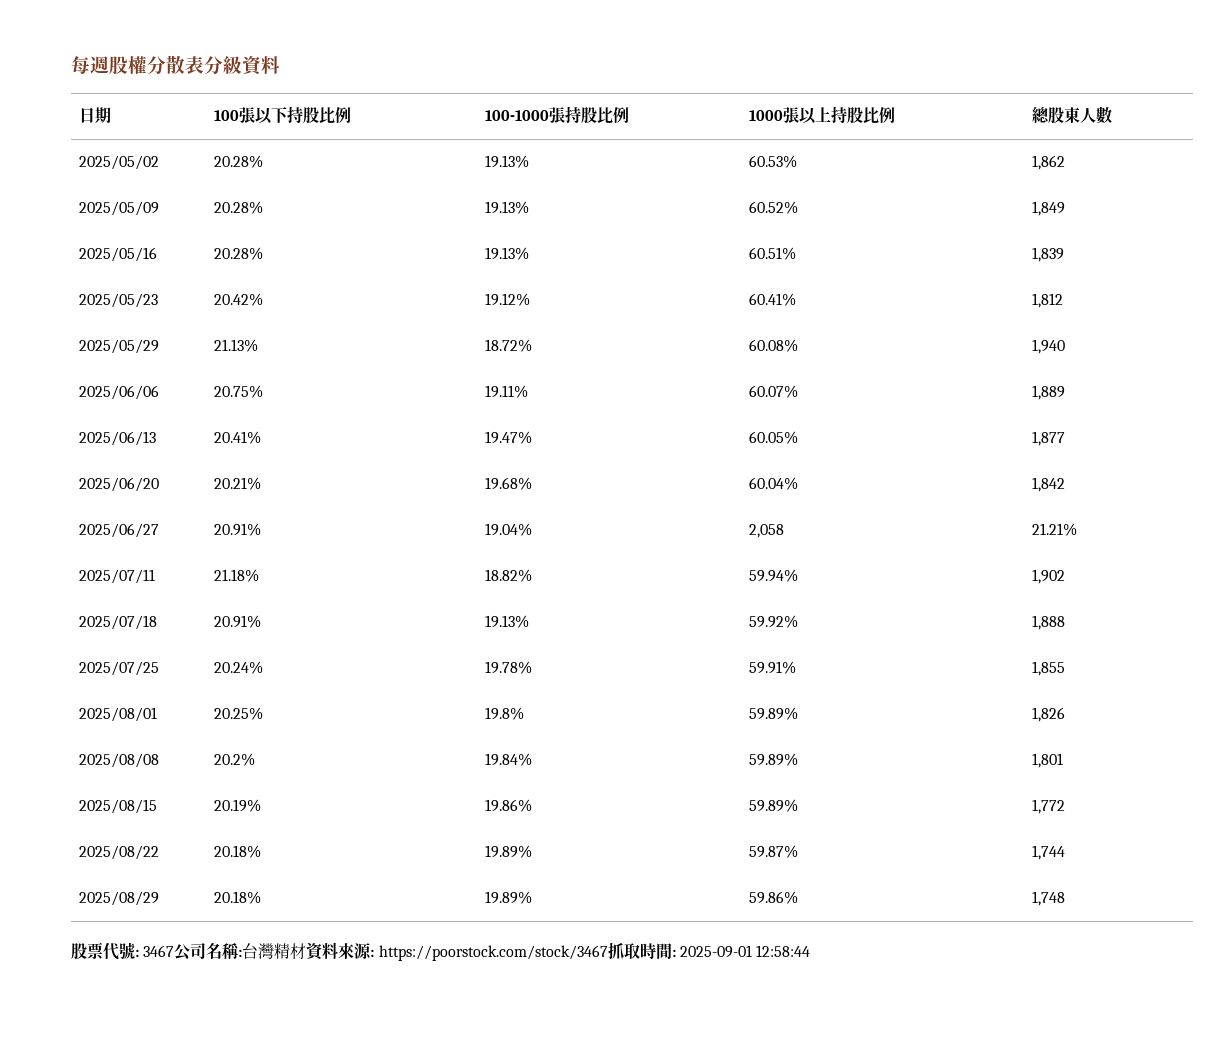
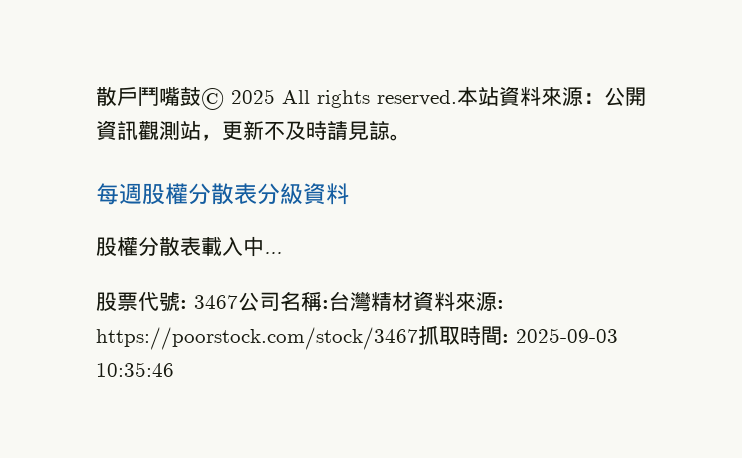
+ 散戶鬥嘴鼓© 2025 All rights reserved.本站資料來源：公開資訊觀測站，更新不及時請見諒。
- 日期 | 100張以下持股比例 | 100-1000張持股比例 | 1000張以上持股比例 | 總股東人數
- 2025/05/02 | 20.28% | 19.13% | 60.53% | 1,862
- 2025/05/09 | 20.28% | 19.13% | 60.52% | 1,849
- 2025/05/16 | 20.28% | 19.13% | 60.51% | 1,839
- 2025/05/23 | 20.42% | 19.12% | 60.41% | 1,812
- 2025/05/29 | 21.13% | 18.72% | 60.08% | 1,940
- 2025/06/06 | 20.75% | 19.11% | 60.07% | 1,889
- 2025/06/13 | 20.41% | 19.47% | 60.05% | 1,877
- 2025/06/20 | 20.21% | 19.68% | 60.04% | 1,842
- 2025/06/27 | 20.91% | 19.04% | 2,058 | 21.21%
- 2025/07/11 | 21.18% | 18.82% | 59.94% | 1,902
- 2025/07/18 | 20.91% | 19.13% | 59.92% | 1,888
- 2025/07/25 | 20.24% | 19.78% | 59.91% | 1,855
- 2025/08/01 | 20.25% | 19.8% | 59.89% | 1,826
- 2025/08/08 | 20.2% | 19.84% | 59.89% | 1,801
- 2025/08/15 | 20.19% | 19.86% | 59.89% | 1,772
- 2025/08/22 | 20.18% | 19.89% | 59.87% | 1,744
- 2025/08/29 | 20.18% | 19.89% | 59.86% | 1,748
+ 股權分散表載入中...
- 股票代號: 3467公司名稱:台灣精材資料來源: https://poorstock.com/stock/3467抓取時間: 2025-09-01 12:58:44
+ 股票代號: 3467公司名稱:台灣精材資料來源: https://poorstock.com/stock/3467抓取時間: 2025-09-03 10:35:46

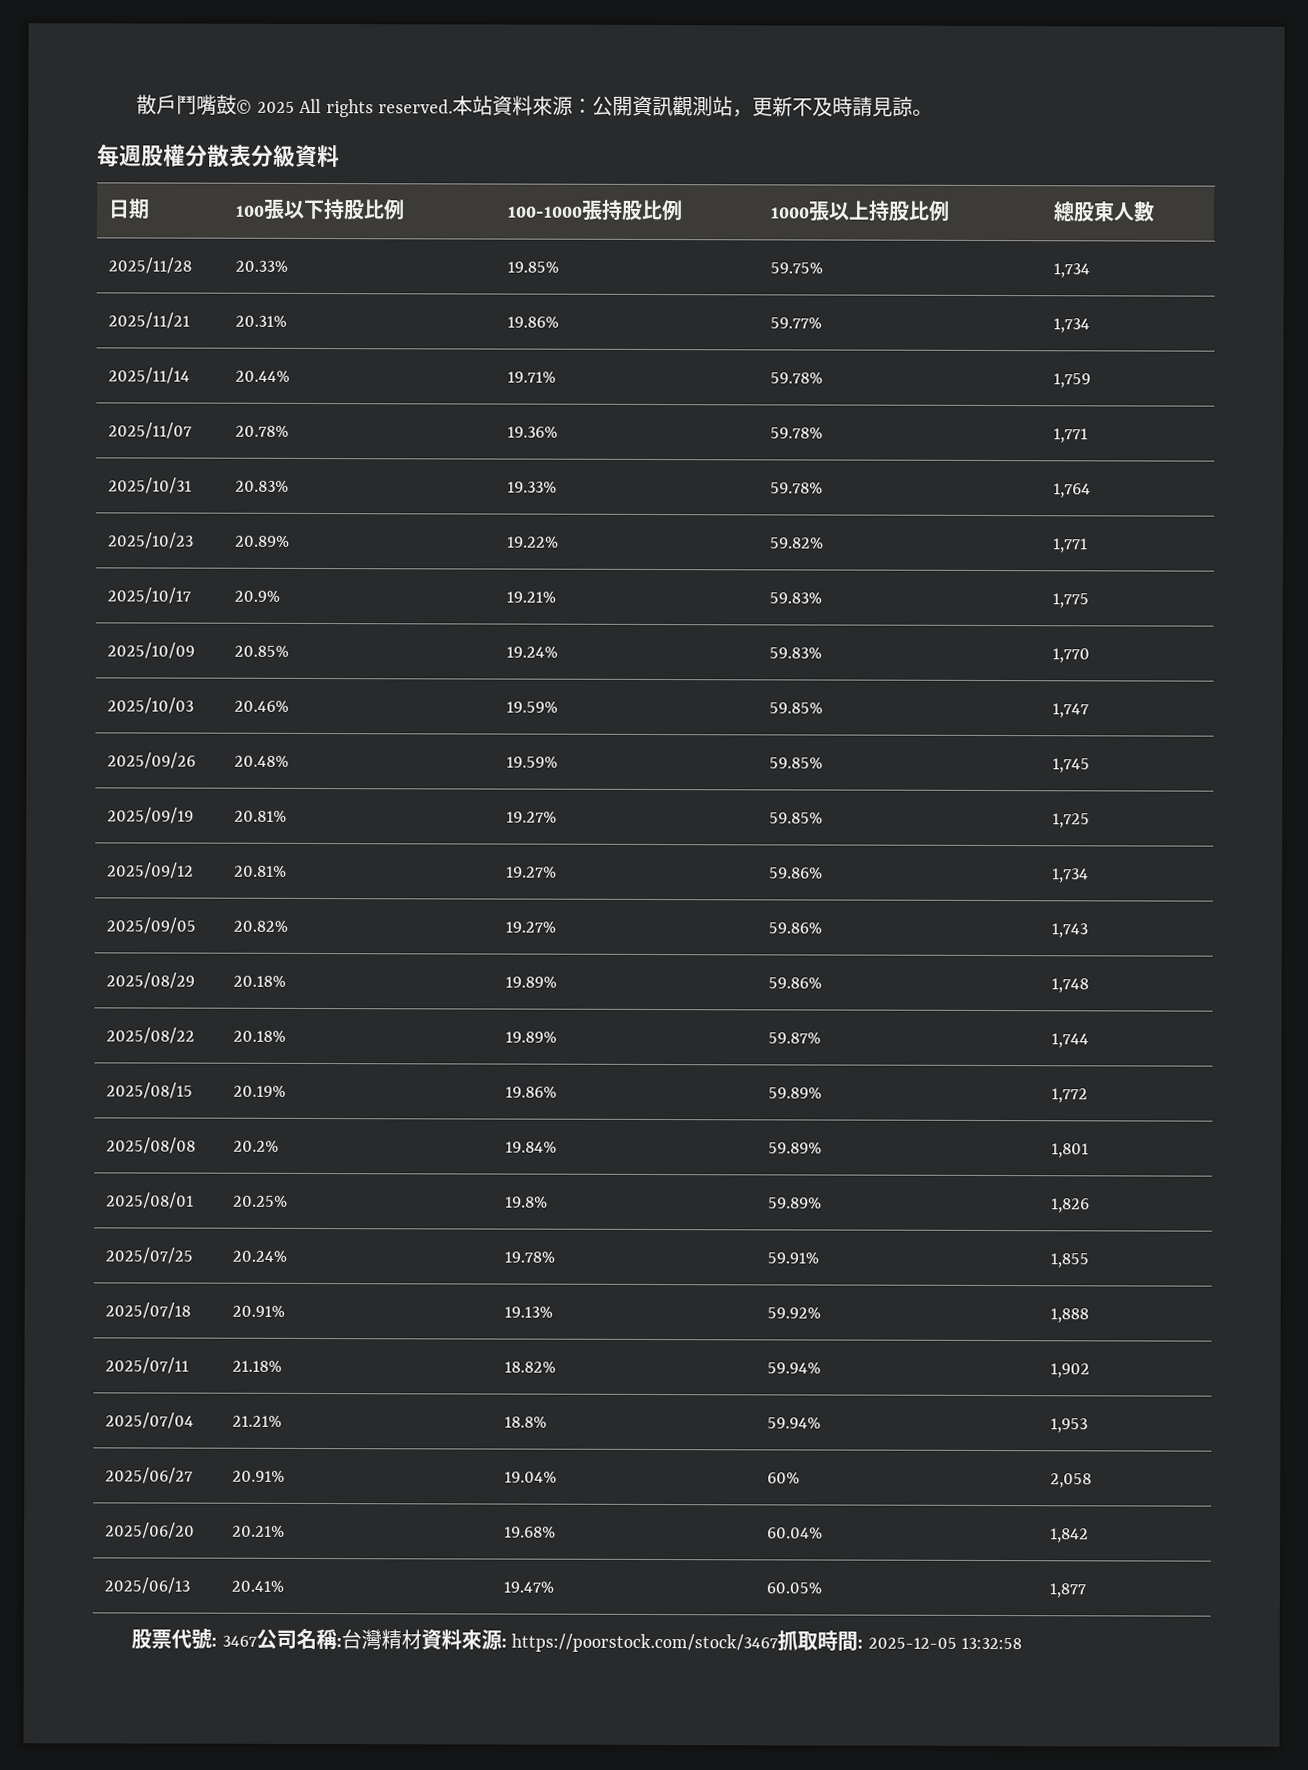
- 股權分散表載入中...
+ 日期 | 100張以下持股比例 | 100-1000張持股比例 | 1000張以上持股比例 | 總股東人數
+ 2025/11/28 | 20.33% | 19.85% | 59.75% | 1,734
+ 2025/11/21 | 20.31% | 19.86% | 59.77% | 1,734
+ 2025/11/14 | 20.44% | 19.71% | 59.78% | 1,759
+ 2025/11/07 | 20.78% | 19.36% | 59.78% | 1,771
+ 2025/10/31 | 20.83% | 19.33% | 59.78% | 1,764
+ 2025/10/23 | 20.89% | 19.22% | 59.82% | 1,771
+ 2025/10/17 | 20.9% | 19.21% | 59.83% | 1,775
+ 2025/10/09 | 20.85% | 19.24% | 59.83% | 1,770
+ 2025/10/03 | 20.46% | 19.59% | 59.85% | 1,747
+ 2025/09/26 | 20.48% | 19.59% | 59.85% | 1,745
+ 2025/09/19 | 20.81% | 19.27% | 59.85% | 1,725
+ 2025/09/12 | 20.81% | 19.27% | 59.86% | 1,734
+ 2025/09/05 | 20.82% | 19.27% | 59.86% | 1,743
+ 2025/08/29 | 20.18% | 19.89% | 59.86% | 1,748
+ 2025/08/22 | 20.18% | 19.89% | 59.87% | 1,744
+ 2025/08/15 | 20.19% | 19.86% | 59.89% | 1,772
+ 2025/08/08 | 20.2% | 19.84% | 59.89% | 1,801
+ 2025/08/01 | 20.25% | 19.8% | 59.89% | 1,826
+ 2025/07/25 | 20.24% | 19.78% | 59.91% | 1,855
+ 2025/07/18 | 20.91% | 19.13% | 59.92% | 1,888
+ 2025/07/11 | 21.18% | 18.82% | 59.94% | 1,902
+ 2025/07/04 | 21.21% | 18.8% | 59.94% | 1,953
+ 2025/06/27 | 20.91% | 19.04% | 60% | 2,058
+ 2025/06/20 | 20.21% | 19.68% | 60.04% | 1,842
+ 2025/06/13 | 20.41% | 19.47% | 60.05% | 1,877
- 股票代號: 3467公司名稱:台灣精材資料來源: https://poorstock.com/stock/3467抓取時間: 2025-09-03 10:35:46
+ 股票代號: 3467公司名稱:台灣精材資料來源: https://poorstock.com/stock/3467抓取時間: 2025-12-05 13:32:58

